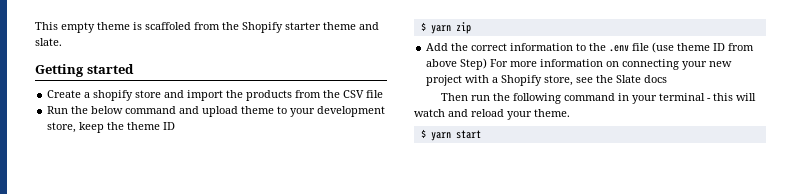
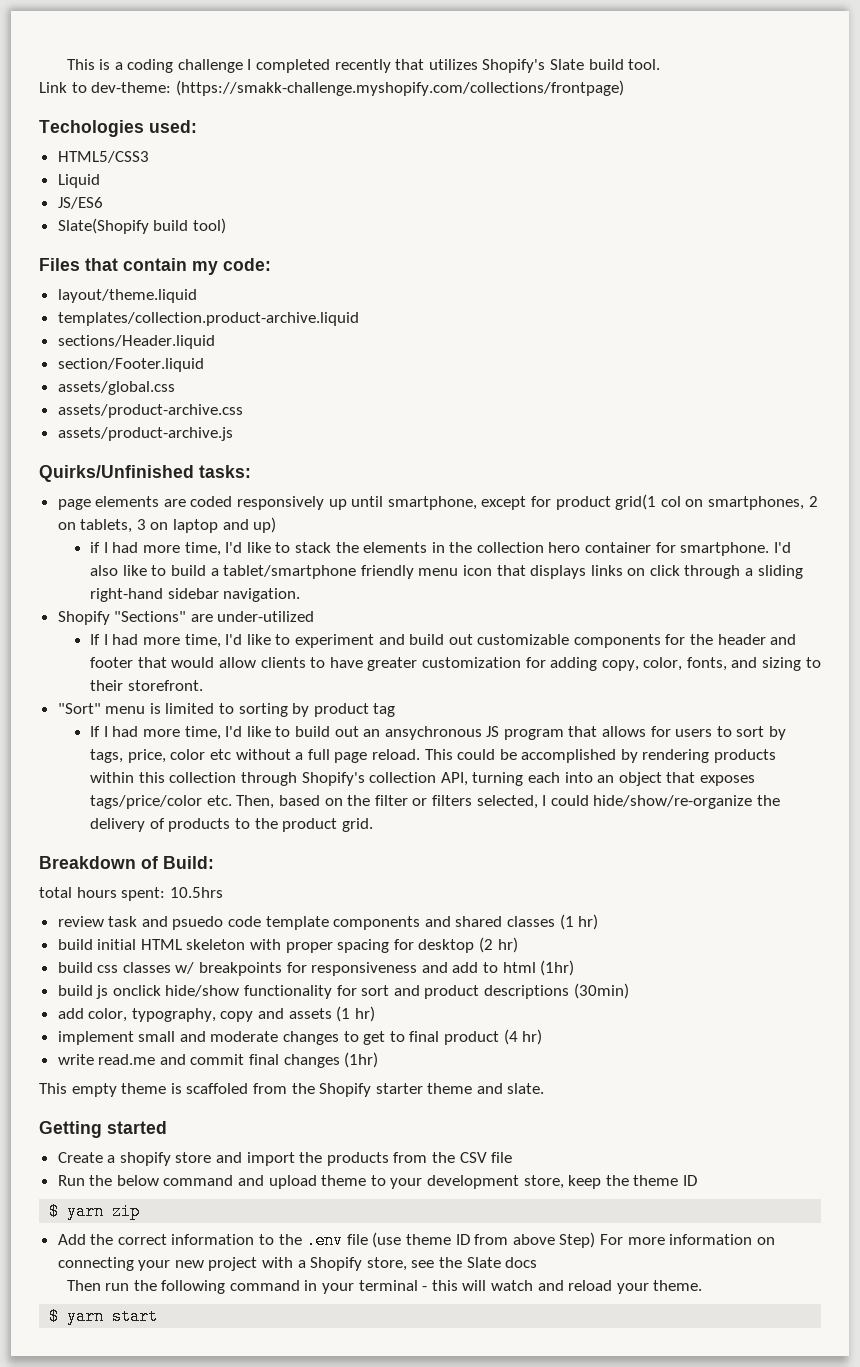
+ This is a coding challenge I completed recently that utilizes Shopify's Slate build tool.
+ Link to dev-theme: (https://smakk-challenge.myshopify.com/collections/frontpage)
+ Techologies used:
+ HTML5/CSS3
+ Liquid
+ JS/ES6
+ Slate(Shopify build tool)
+ Files that contain my code:
+ layout/theme.liquid
+ templates/collection.product-archive.liquid
+ sections/Header.liquid
+ section/Footer.liquid
+ assets/global.css
+ assets/product-archive.css
+ assets/product-archive.js
+ Quirks/Unfinished tasks:
+ page elements are coded responsively up until smartphone, except for product grid(1 col on smartphones, 2 on tablets, 3 on laptop and up)
+ if I had more time, I'd like to stack the elements in the collection hero container for smartphone. I'd also like to build a tablet/smartphone friendly menu icon that displays links on click through a sliding right-hand sidebar navigation.
+ Shopify "Sections" are under-utilized
+ If I had more time, I'd like to experiment and build out customizable components for the header and footer that would allow clients to have greater customization for adding copy, color, fonts, and sizing to their storefront.
+ "Sort" menu is limited to sorting by product tag
+ If I had more time, I'd like to build out an ansychronous JS program that allows for users to sort by tags, price, color etc without a full page reload. This could be accomplished by rendering products within this collection through Shopify's collection API, turning each into an object that exposes tags/price/color etc. Then, based on the filter or filters selected, I could hide/show/re-organize the delivery of products to the product grid.
+ Breakdown of Build:
+ total hours spent: 10.5hrs
+ review task and psuedo code template components and shared classes (1 hr)
+ build initial HTML skeleton with proper spacing for desktop (2 hr)
+ build css classes w/ breakpoints for responsiveness and add to html (1hr)
+ build js onclick hide/show functionality for sort and product descriptions (30min)
+ add color, typography, copy and assets (1 hr)
+ implement small and moderate changes to get to final product (4 hr)
+ write read.me and commit final changes (1hr)

